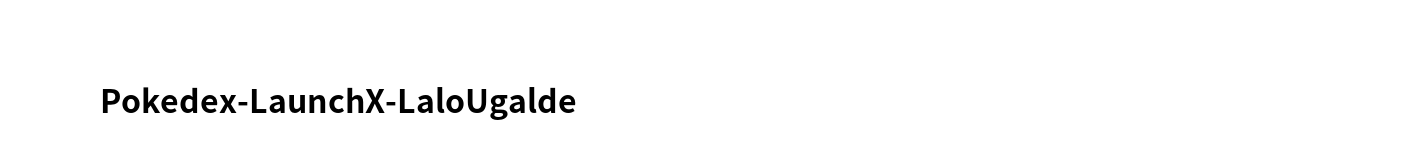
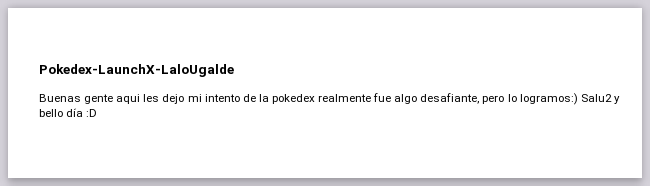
+ Buenas gente aqui les dejo mi intento de la pokedex realmente fue algo desafiante, pero lo logramos:) Salu2 y bello día :D

